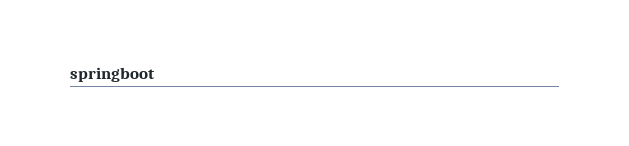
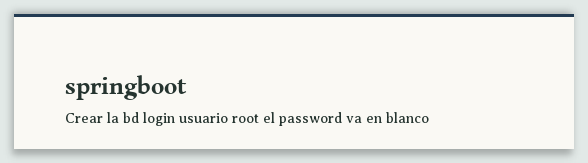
+ Crear la bd login usuario root el password va en blanco

